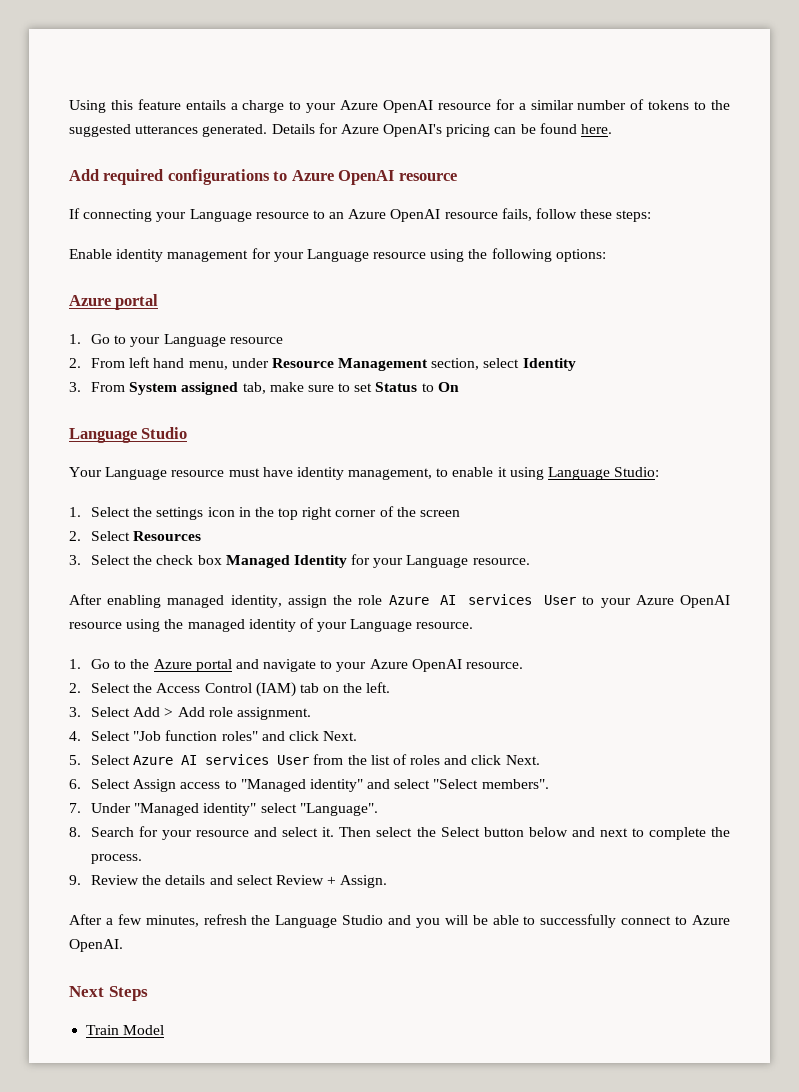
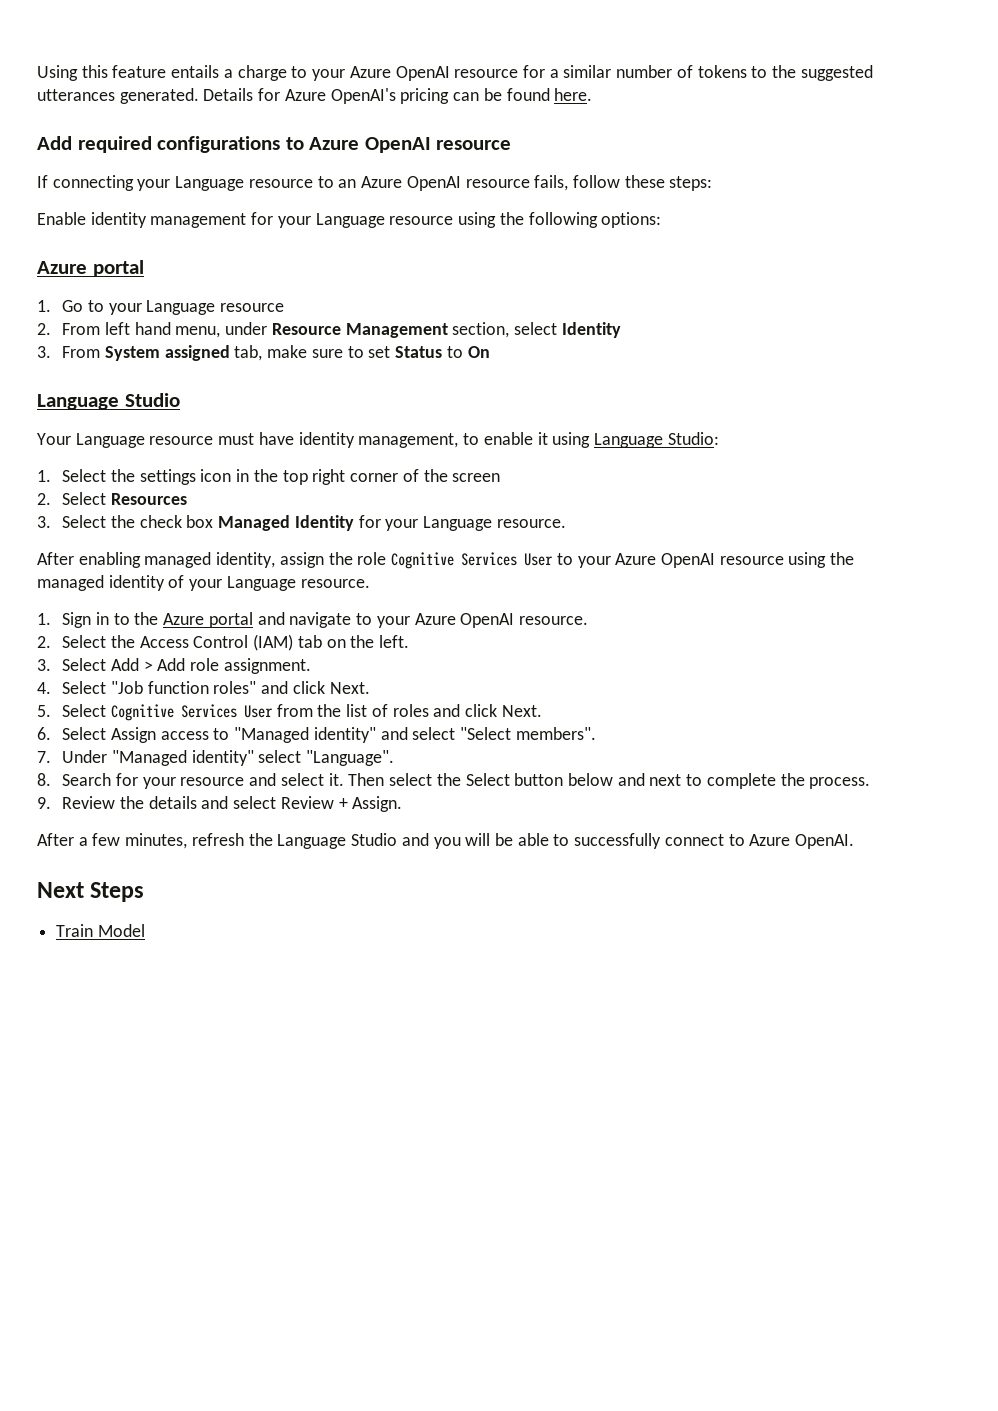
- After enabling managed identity, assign the role Azure AI services User to your Azure OpenAI resource using the managed identity of your Language resource.
+ After enabling managed identity, assign the role Cognitive Services User to your Azure OpenAI resource using the managed identity of your Language resource.
- 1. Go to the Azure portal and navigate to your Azure OpenAI resource.
+ 1. Sign in to the Azure portal and navigate to your Azure OpenAI resource.
- 5. Select Azure AI services User from the list of roles and click Next.
+ 5. Select Cognitive Services User from the list of roles and click Next.

